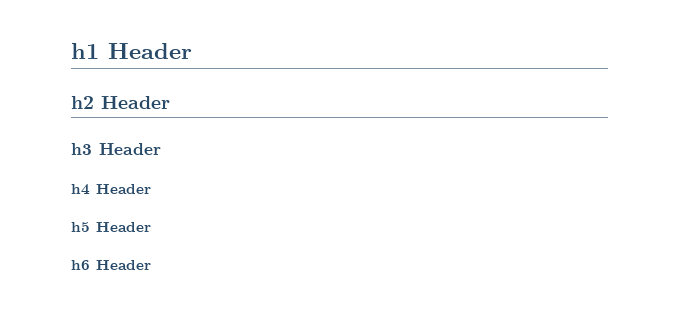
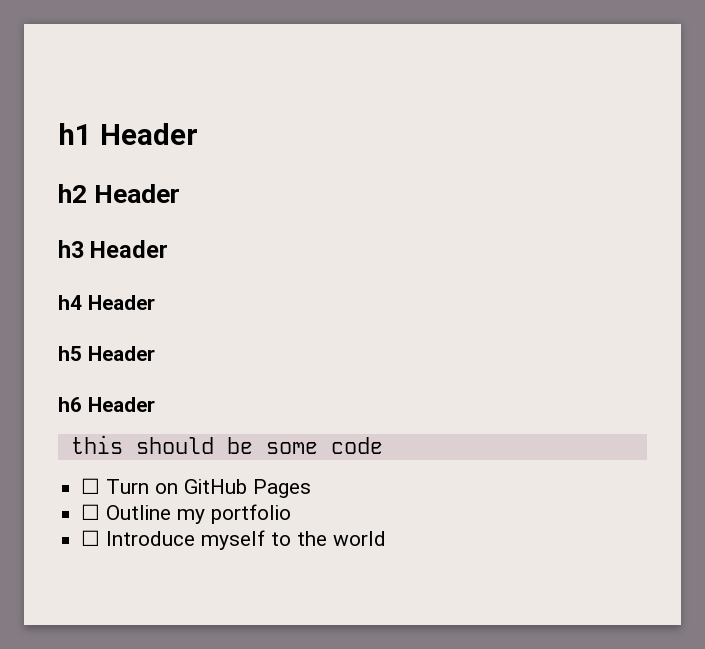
+ this should be some code
+ ☐ Turn on GitHub Pages
+ ☐ Outline my portfolio
+ ☐ Introduce myself to the world

